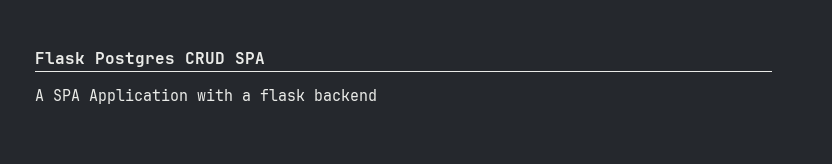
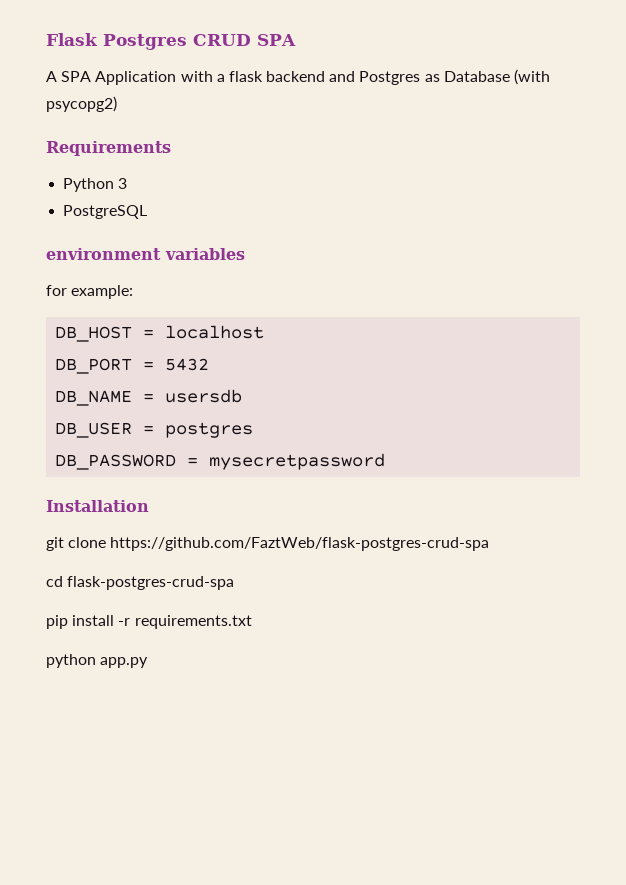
- A SPA Application with a flask backend
+ A SPA Application with a flask backend and Postgres as Database (with psycopg2)
+ Requirements
+ Python 3
+ PostgreSQL
+ environment variables
+ for example:
+ DB_HOST = localhost
+ DB_PORT = 5432
+ DB_NAME = usersdb
+ DB_USER = postgres
+ DB_PASSWORD = mysecretpassword
+ Installation
+ git clone https://github.com/FaztWeb/flask-postgres-crud-spa
+ cd flask-postgres-crud-spa
+ pip install -r requirements.txt
+ python app.py

